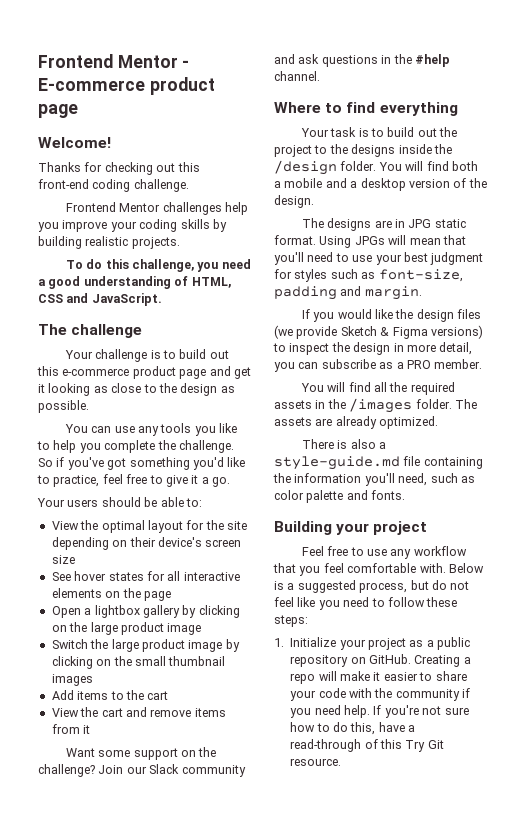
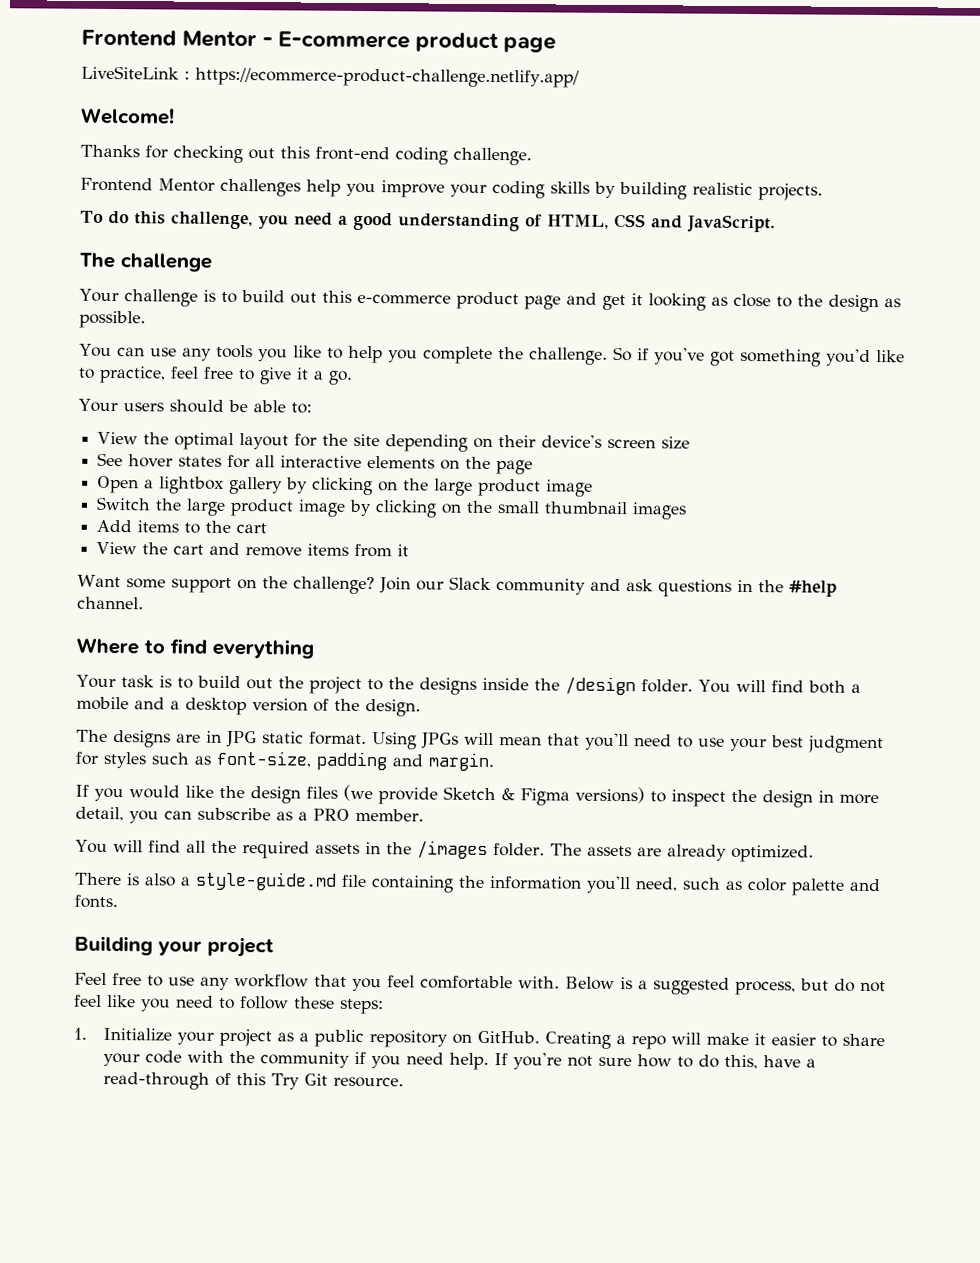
+ LiveSiteLink : https://ecommerce-product-challenge.netlify.app/

